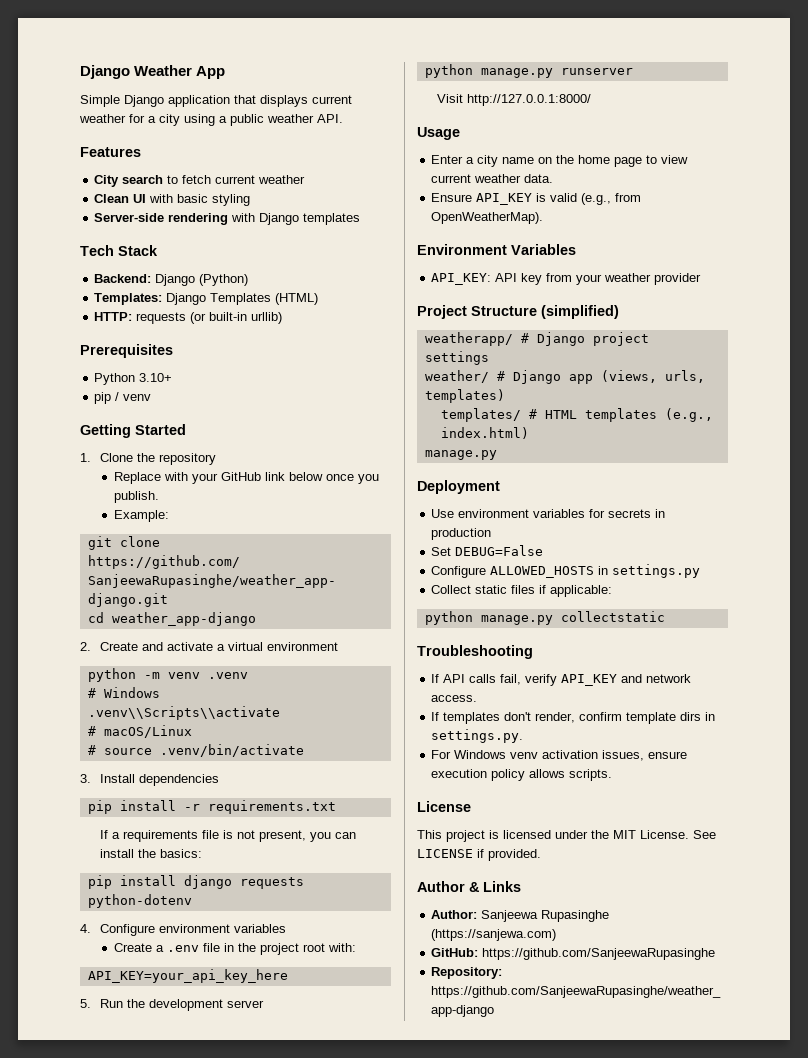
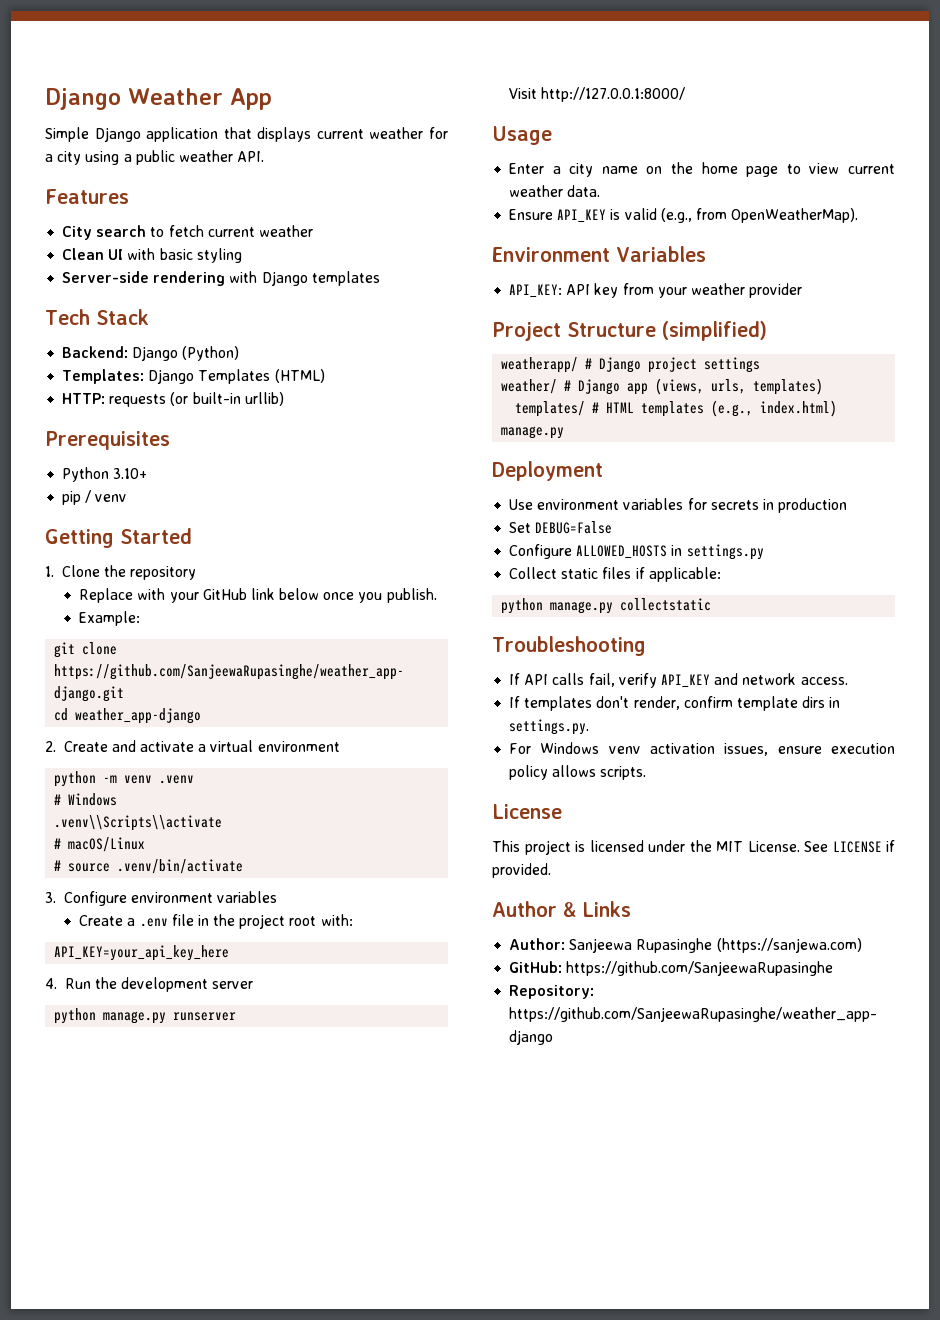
- 3. Install dependencies
- pip install -r requirements.txt
- If a requirements file is not present, you can install the basics:
- pip install django requests python-dotenv
- 4. Configure environment variables
+ 3. Configure environment variables
- 5. Run the development server
+ 4. Run the development server

